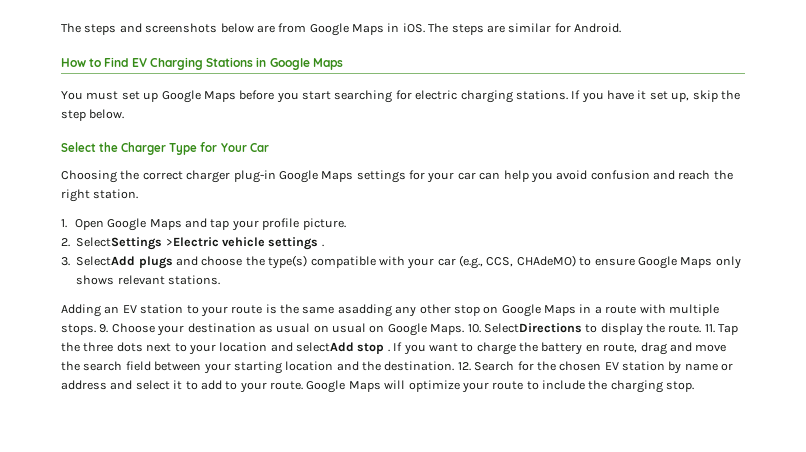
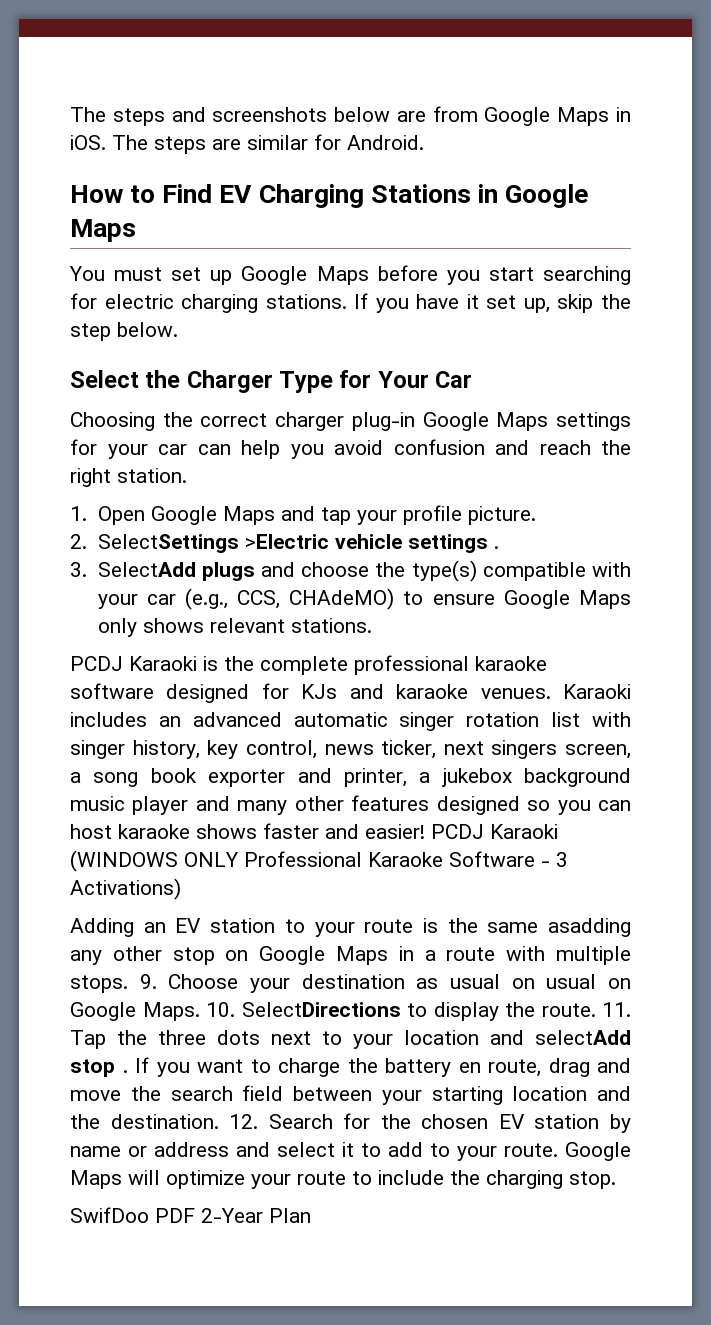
+ PCDJ Karaoki is the complete professional karaoke software designed for KJs and karaoke venues. Karaoki includes an advanced automatic singer rotation list with singer history, key control, news ticker, next singers screen, a song book exporter and printer, a jukebox background music player and many other features designed so you can host karaoke shows faster and easier! PCDJ Karaoki (WINDOWS ONLY Professional Karaoke Software - 3 Activations)
+ SwifDoo PDF 2-Year Plan

